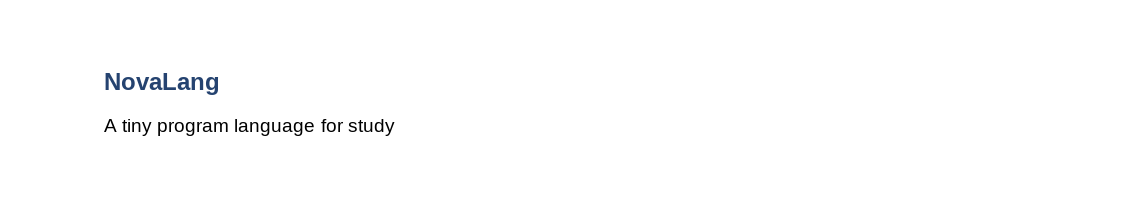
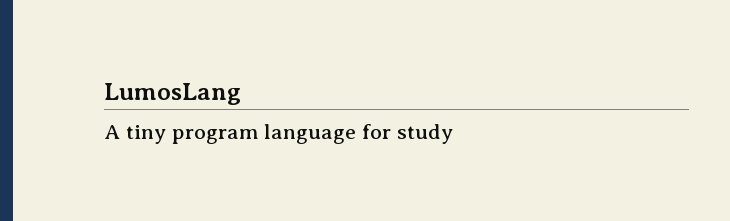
- NovaLang
+ LumosLang

